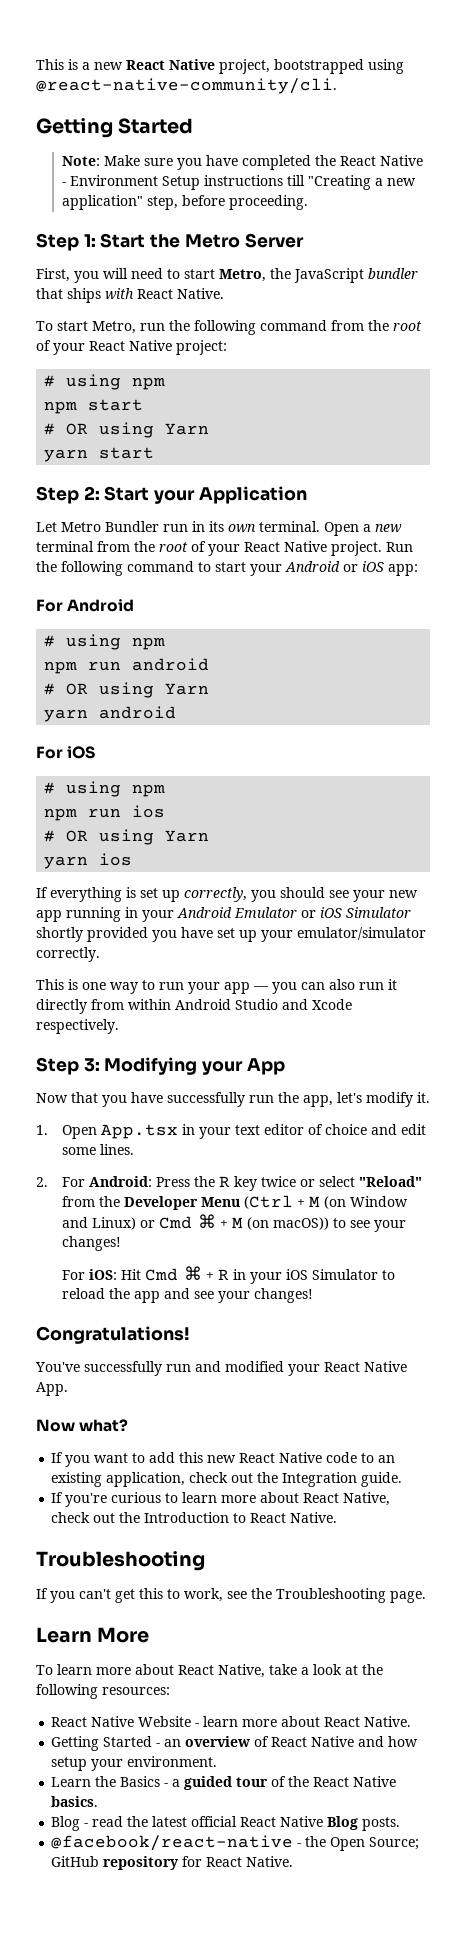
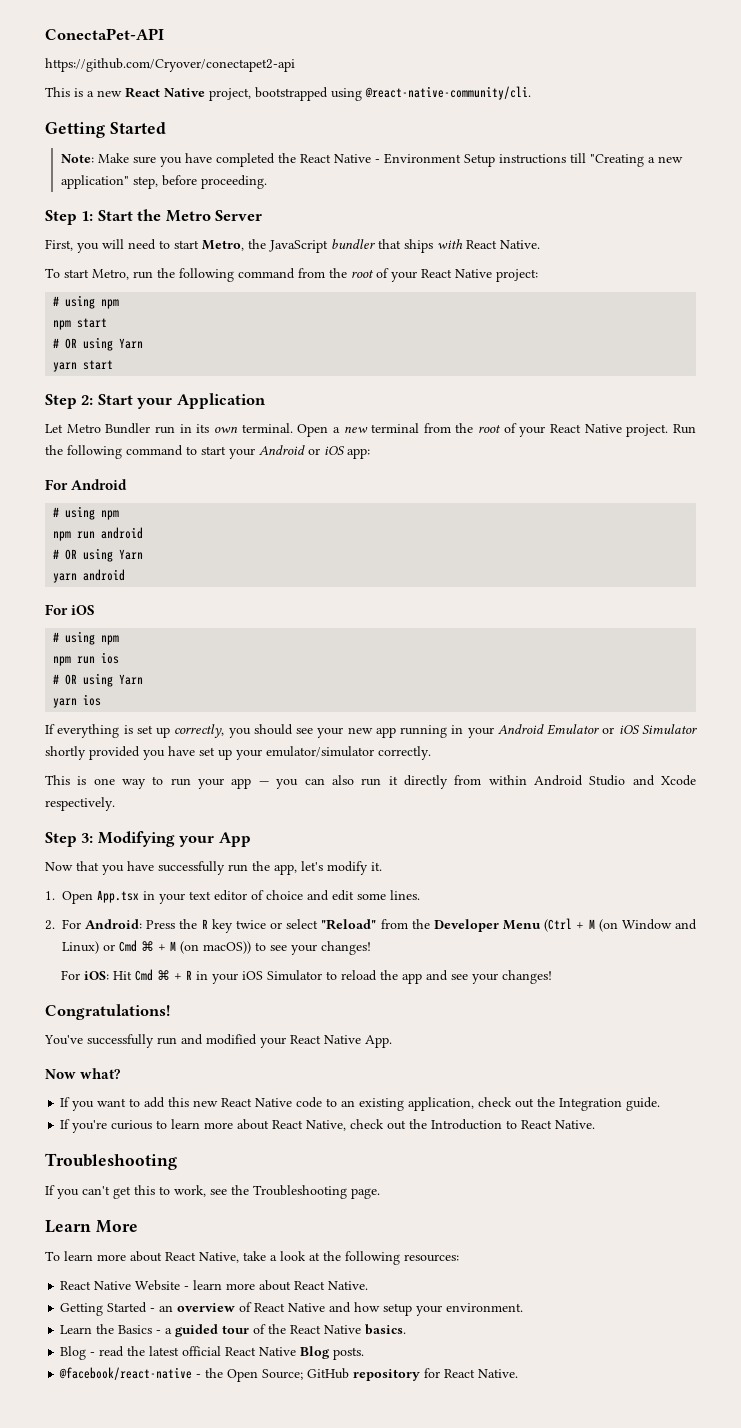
+ ConectaPet-API
+ https://github.com/Cryover/conectapet2-api

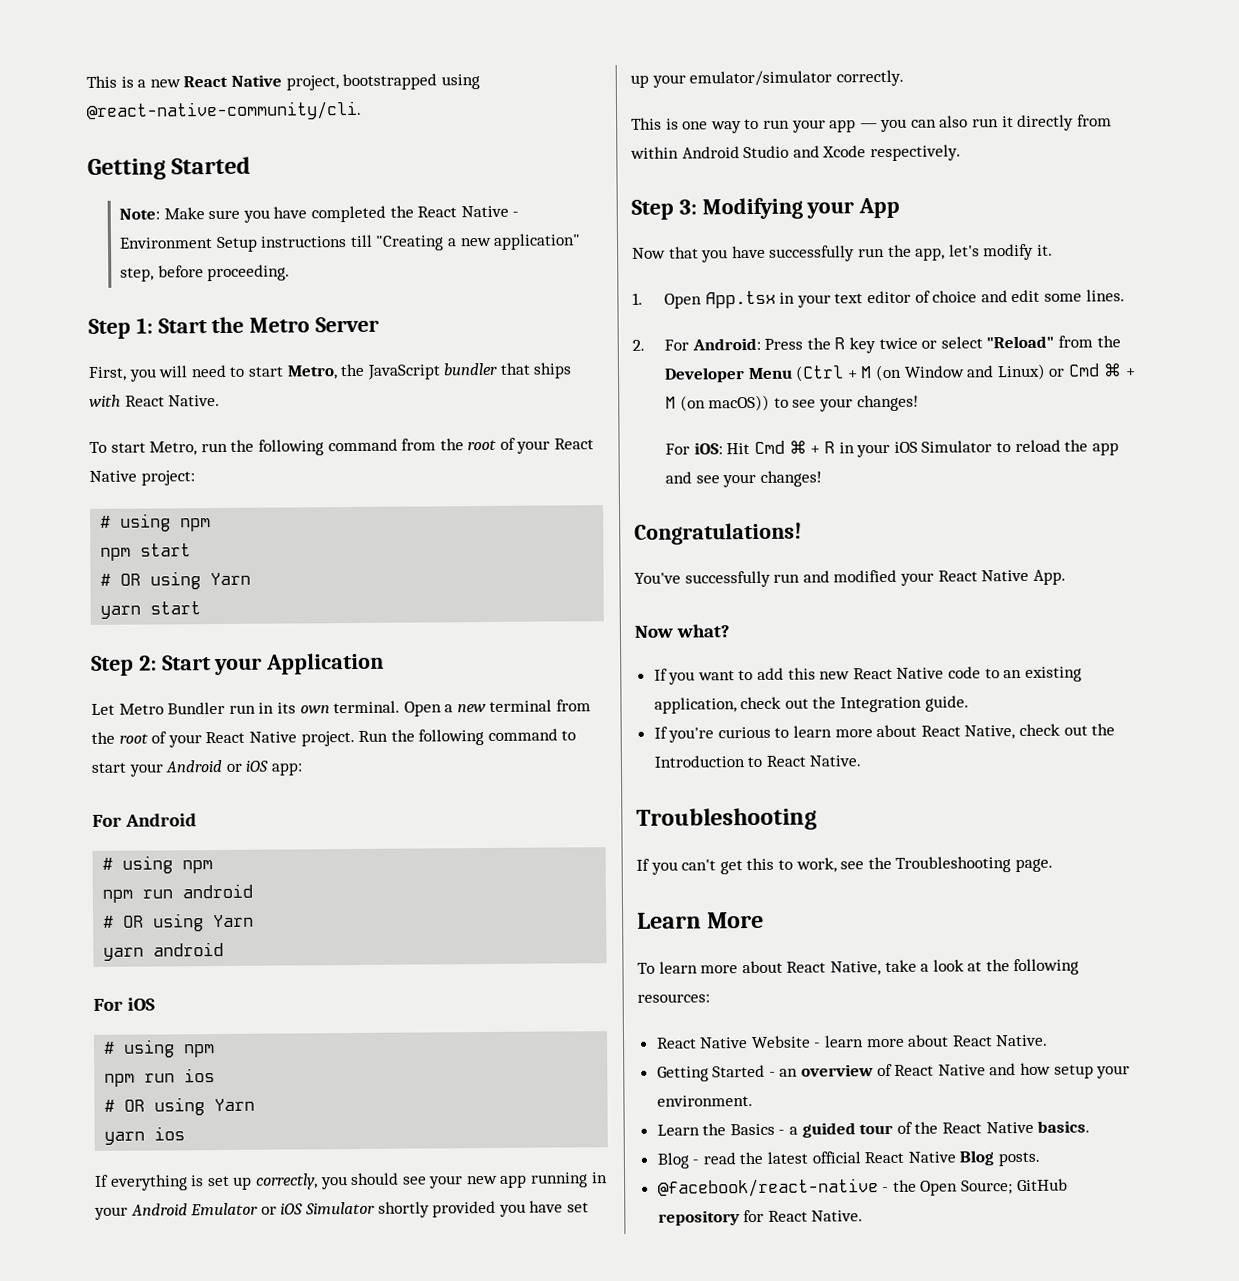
- ConectaPet-API
- https://github.com/Cryover/conectapet2-api

